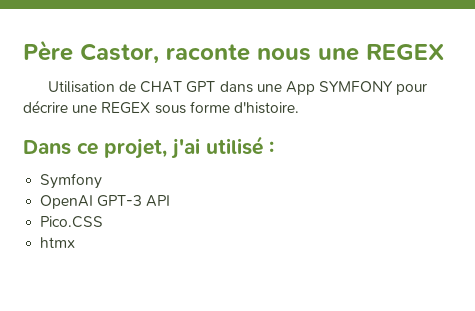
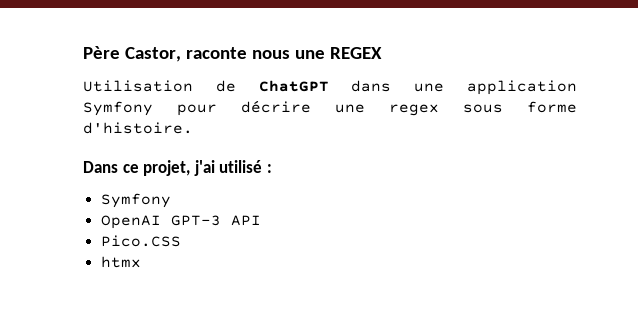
- Utilisation de CHAT GPT dans une App SYMFONY pour décrire une REGEX sous forme d'histoire.
+ Utilisation de ChatGPT dans une application Symfony pour décrire une regex sous forme d'histoire.

